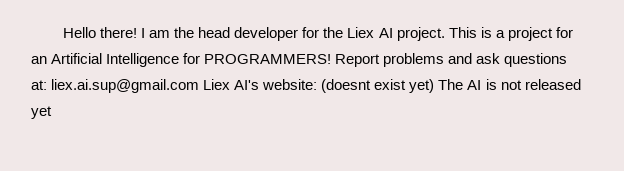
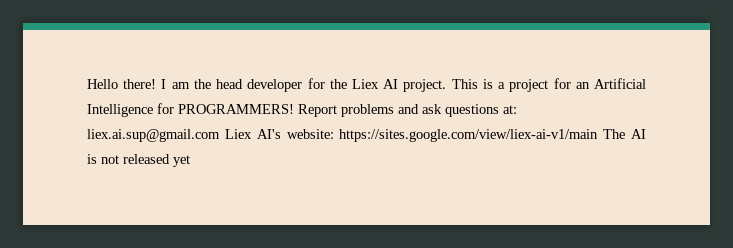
- Report problems and ask questions at: liex.ai.sup@gmail.com Liex AI's website: (doesnt exist yet) The AI is not released yet
+ Report problems and ask questions at: liex.ai.sup@gmail.com Liex AI's website: https://sites.google.com/view/liex-ai-v1/main The AI is not released yet

